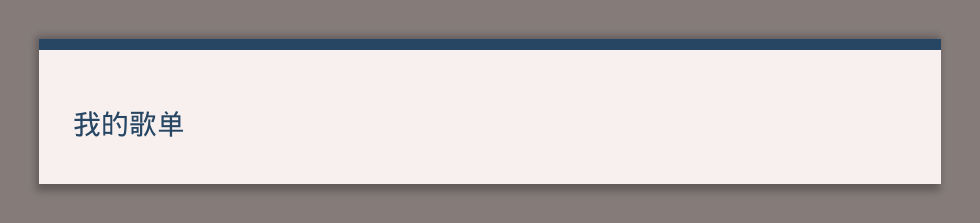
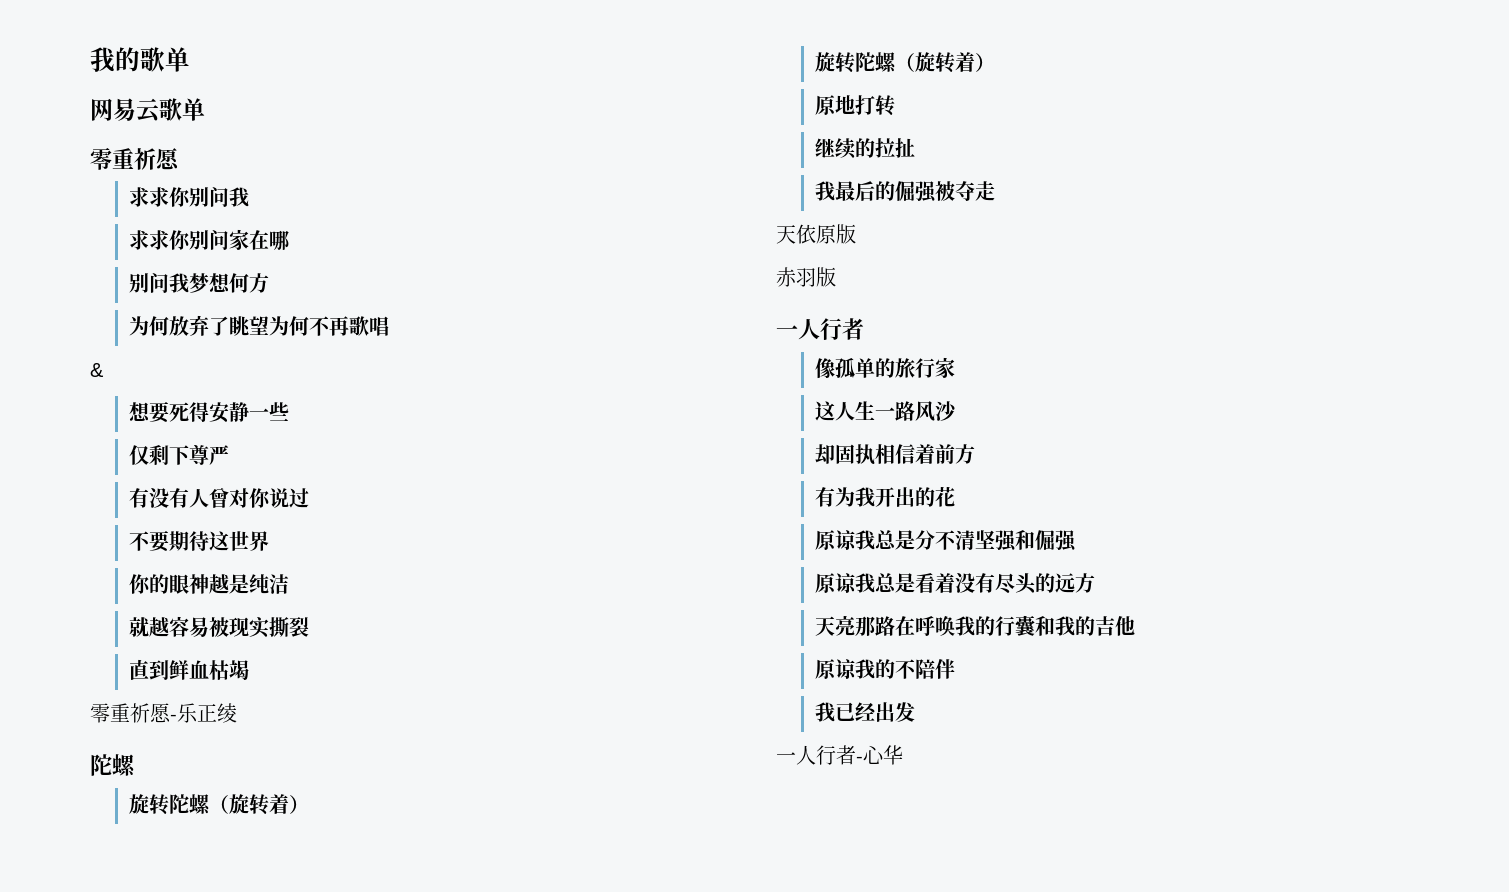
+ 网易云歌单
+ 零重祈愿
+ 求求你别问我
+ 求求你别问家在哪
+ 别问我梦想何方
+ 为何放弃了眺望为何不再歌唱
+ &
+ 想要死得安静一些
+ 仅剩下尊严
+ 有没有人曾对你说过
+ 不要期待这世界
+ 你的眼神越是纯洁
+ 就越容易被现实撕裂
+ 直到鲜血枯竭
+ 零重祈愿-乐正绫
+ 陀螺
+ 旋转陀螺（旋转着）
+ 旋转陀螺（旋转着）
+ 原地打转
+ 继续的拉扯
+ 我最后的倔强被夺走
+ 天依原版
+ 赤羽版
+ 一人行者
+ 像孤单的旅行家
+ 这人生一路风沙
+ 却固执相信着前方
+ 有为我开出的花
+ 原谅我总是分不清坚强和倔强
+ 原谅我总是看着没有尽头的远方
+ 天亮那路在呼唤我的行囊和我的吉他
+ 原谅我的不陪伴
+ 我已经出发
+ 一人行者-心华

